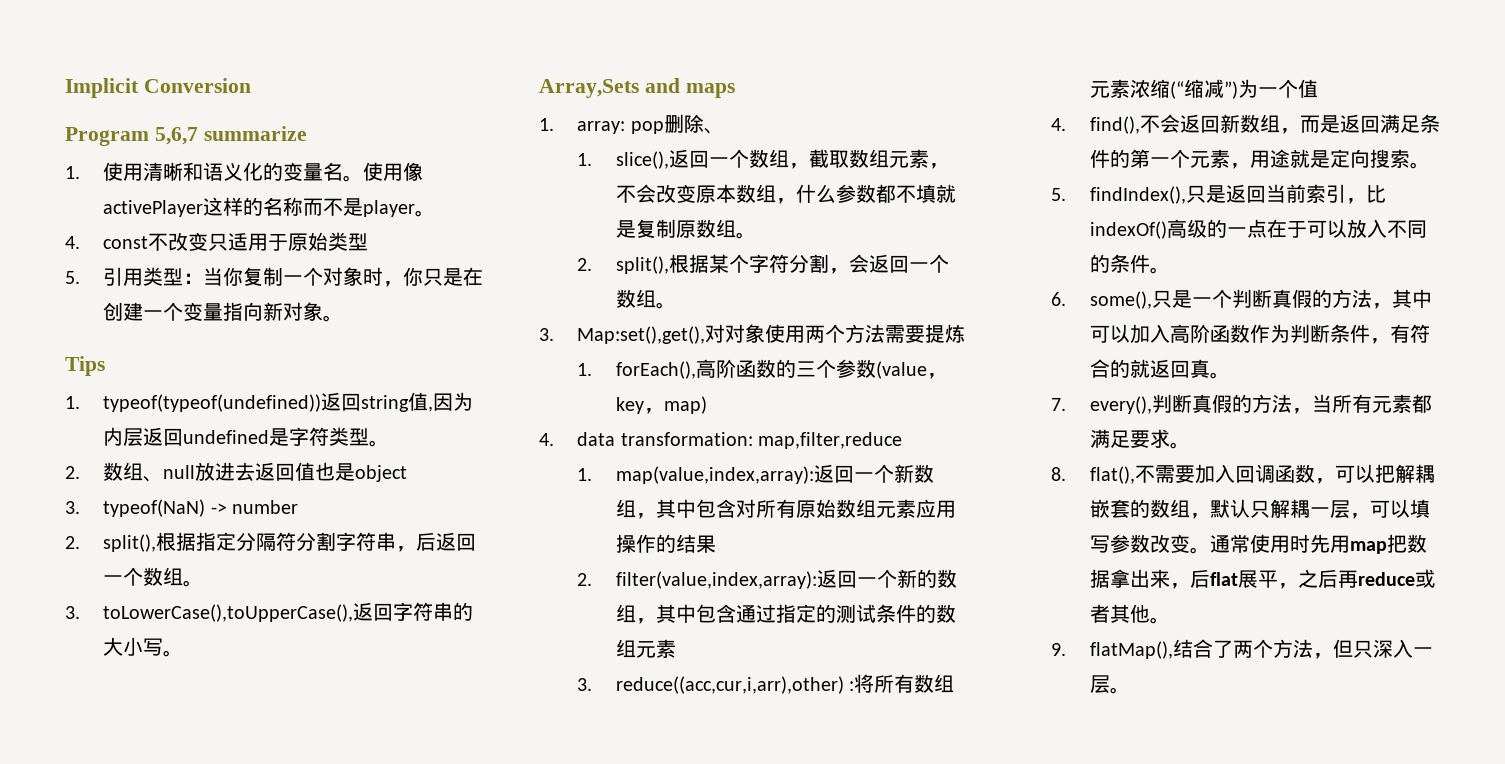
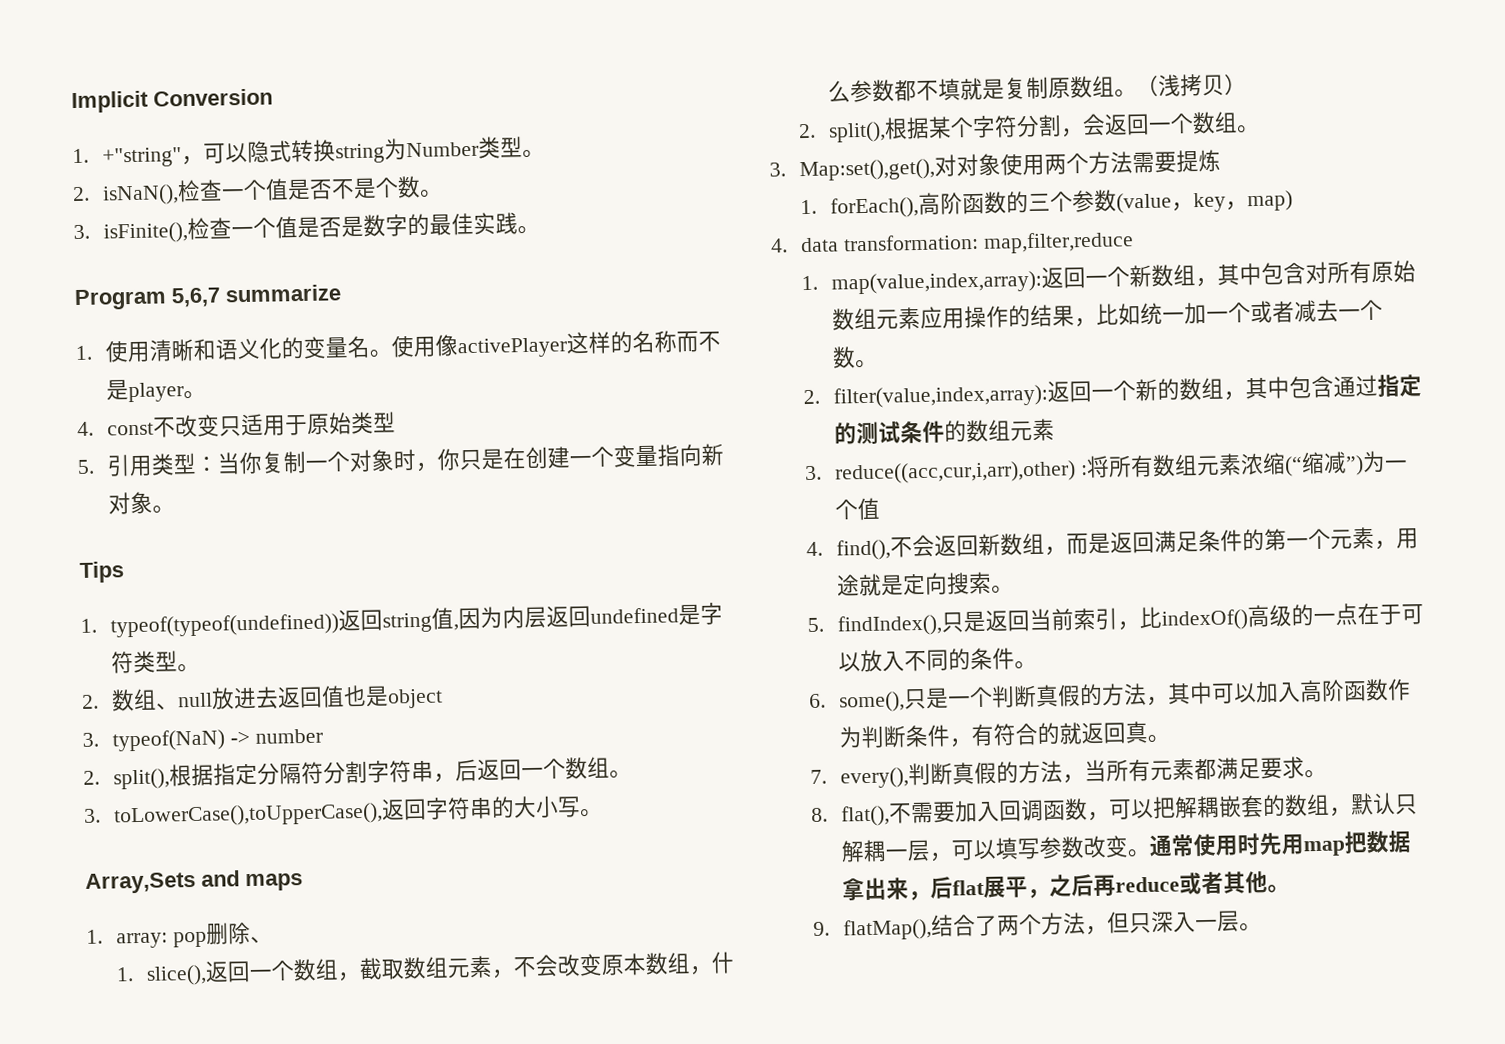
+ 1. +"string"，可以隐式转换string为Number类型。
+ 2. isNaN(),检查一个值是否不是个数。
+ 3. isFinite(),检查一个值是否是数字的最佳实践。
+ （浅拷贝）
- 1. map(value,index,array):返回一个新数组，其中包含对所有原始数组元素应用操作的结果
+ 1. map(value,index,array):返回一个新数组，其中包含对所有原始数组元素应用操作的结果，比如统一加一个或者减去一个数。

